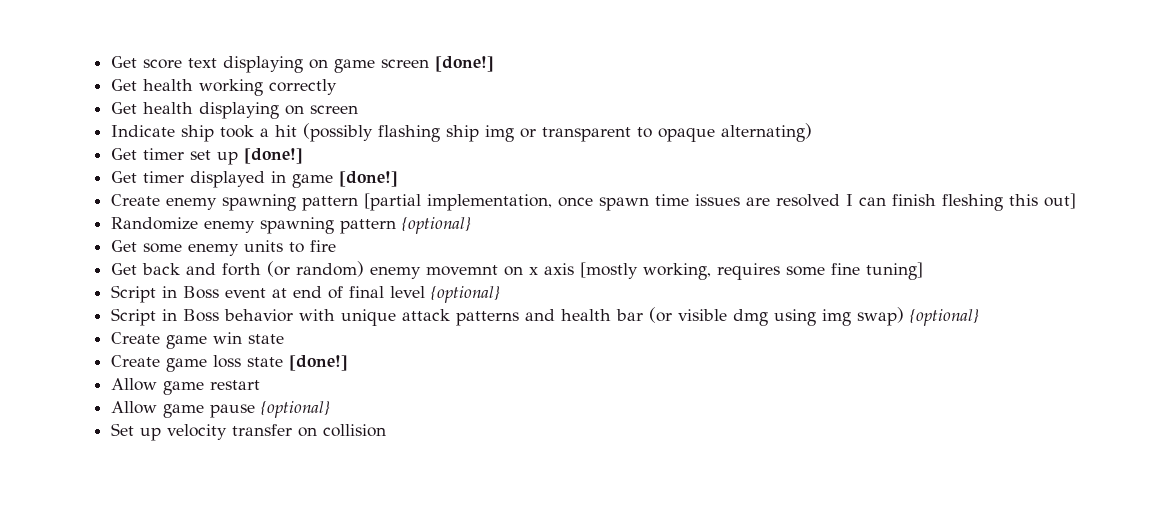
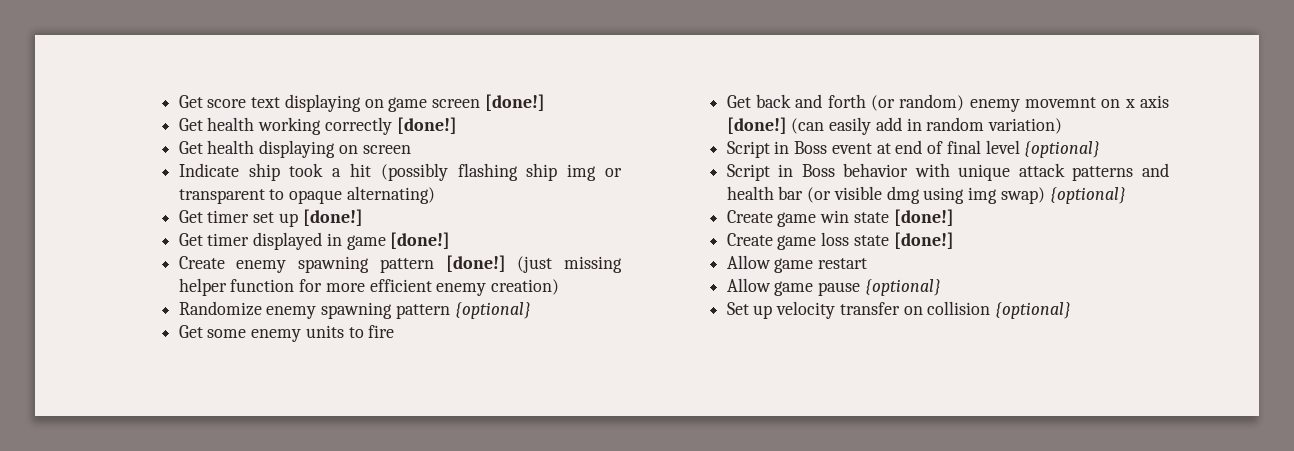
- Get health working correctly
+ Get health working correctly [done!]
- Create enemy spawning pattern [partial implementation, once spawn time issues are resolved I can finish fleshing this out]
+ Create enemy spawning pattern [done!] (just missing helper function for more efficient enemy creation)
- Get back and forth (or random) enemy movemnt on x axis [mostly working, requires some fine tuning]
+ Get back and forth (or random) enemy movemnt on x axis [done!] (can easily add in random variation)
- Create game win state
+ Create game win state [done!]
- Set up velocity transfer on collision
+ Set up velocity transfer on collision {optional}

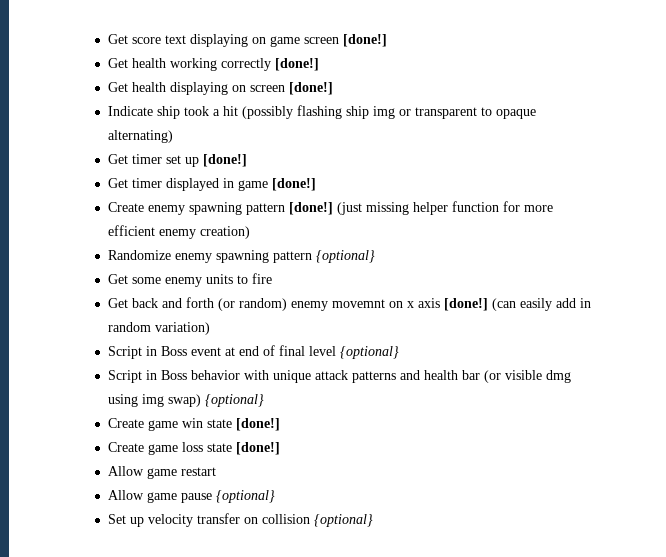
- Get health displaying on screen
+ Get health displaying on screen [done!]

